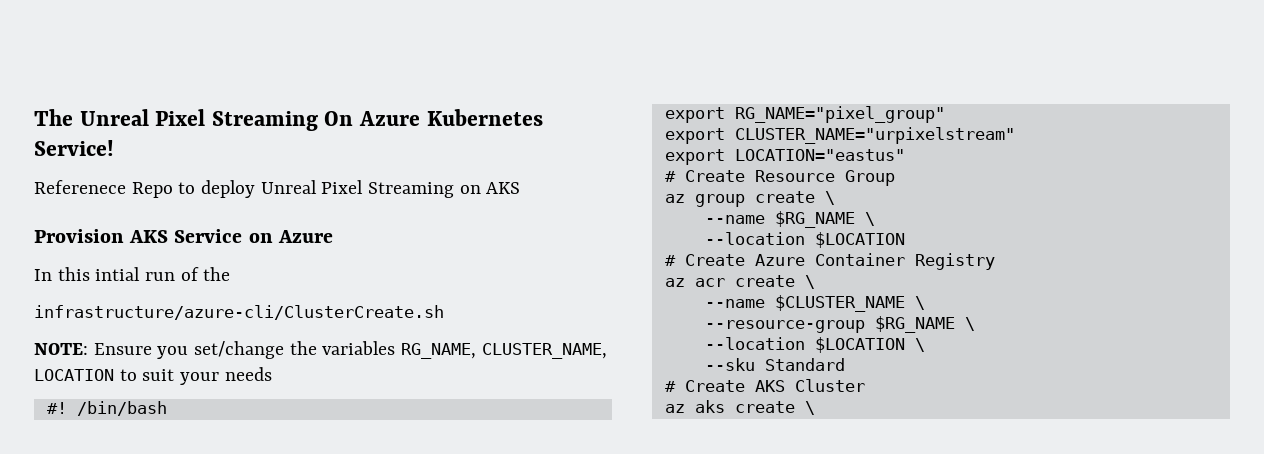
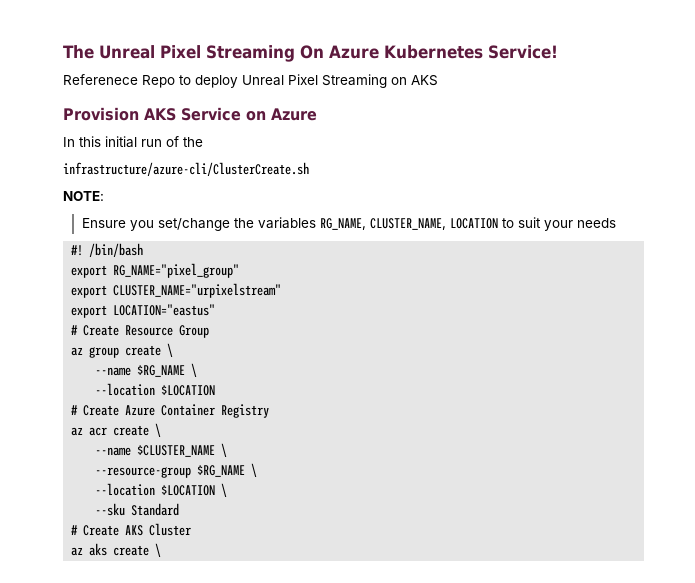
- In this intial run of the
+ In this initial run of the
- NOTE: Ensure you set/change the variables RG_NAME, CLUSTER_NAME, LOCATION to suit your needs
+ NOTE:
+ Ensure you set/change the variables RG_NAME, CLUSTER_NAME, LOCATION to suit your needs

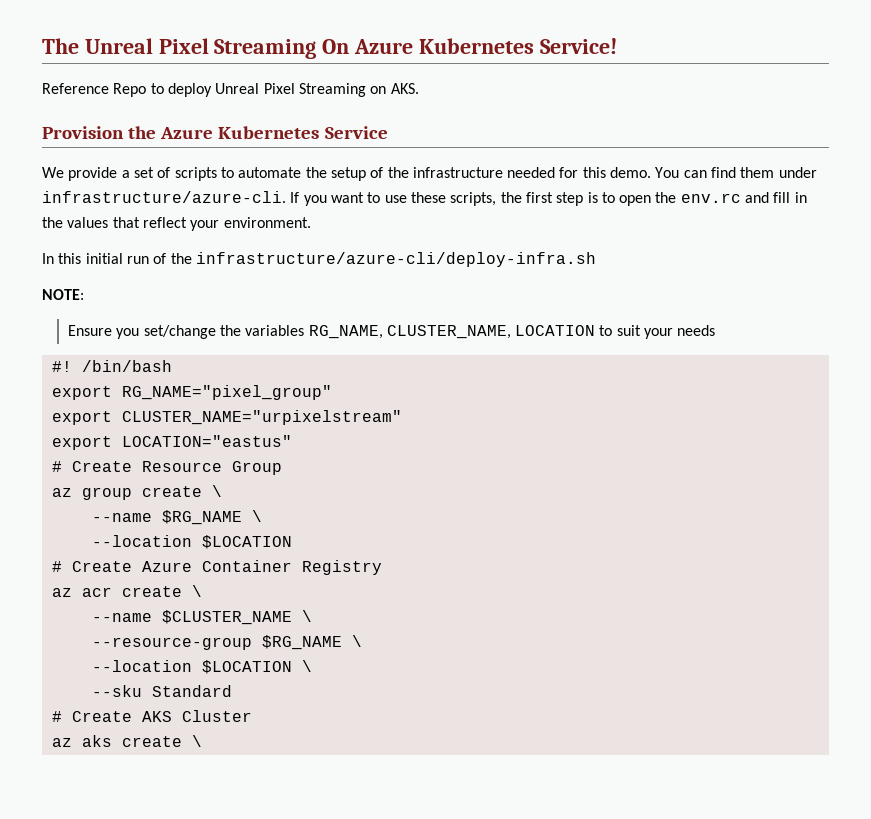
- Referenece Repo to deploy Unreal Pixel Streaming on AKS
+ Reference Repo to deploy Unreal Pixel Streaming on AKS.
- Provision AKS Service on Azure
+ Provision the Azure Kubernetes Service
+ We provide a set of scripts to automate the setup of the infrastructure needed for this demo. You can find them under infrastructure/azure-cli. If you want to use these scripts, the first step is to open the env.rc and fill in the values that reflect your environment.
- In this initial run of the
- infrastructure/azure-cli/ClusterCreate.sh
+ In this initial run of the infrastructure/azure-cli/deploy-infra.sh

